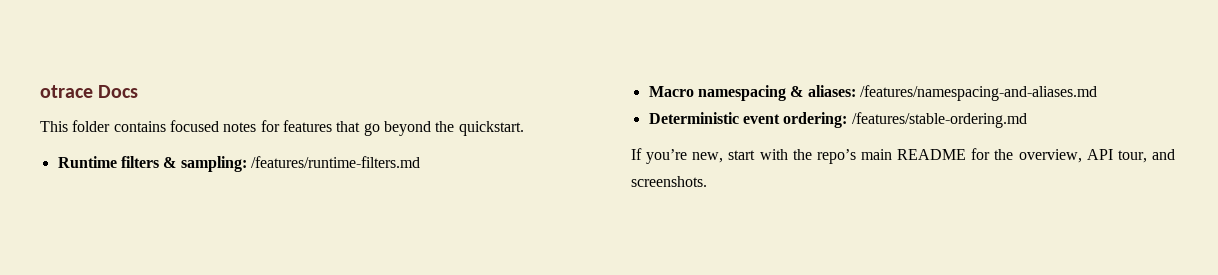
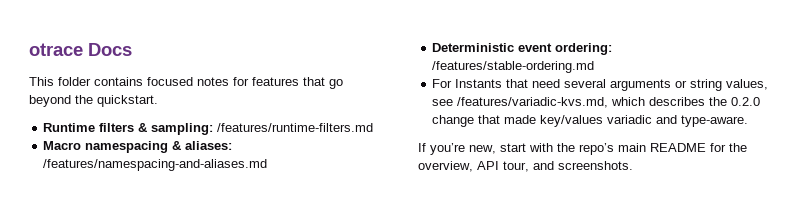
+ For Instants that need several arguments or string values, see /features/variadic-kvs.md, which describes the 0.2.0 change that made key/values variadic and type-aware.

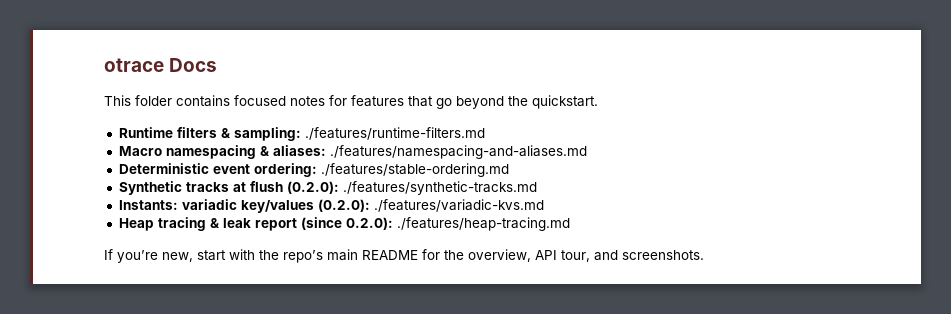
- Runtime filters & sampling: /features/runtime-filters.md
+ Runtime filters & sampling: ./features/runtime-filters.md
- Macro namespacing & aliases: /features/namespacing-and-aliases.md
+ Macro namespacing & aliases: ./features/namespacing-and-aliases.md
- Deterministic event ordering: /features/stable-ordering.md
- For Instants that need several arguments or string values, see /features/variadic-kvs.md, which describes the 0.2.0 change that made key/values variadic and type-aware.
+ Deterministic event ordering: ./features/stable-ordering.md
+ Synthetic tracks at flush (0.2.0): ./features/synthetic-tracks.md
+ Instants: variadic key/values (0.2.0): ./features/variadic-kvs.md
+ Heap tracing & leak report (since 0.2.0): ./features/heap-tracing.md

